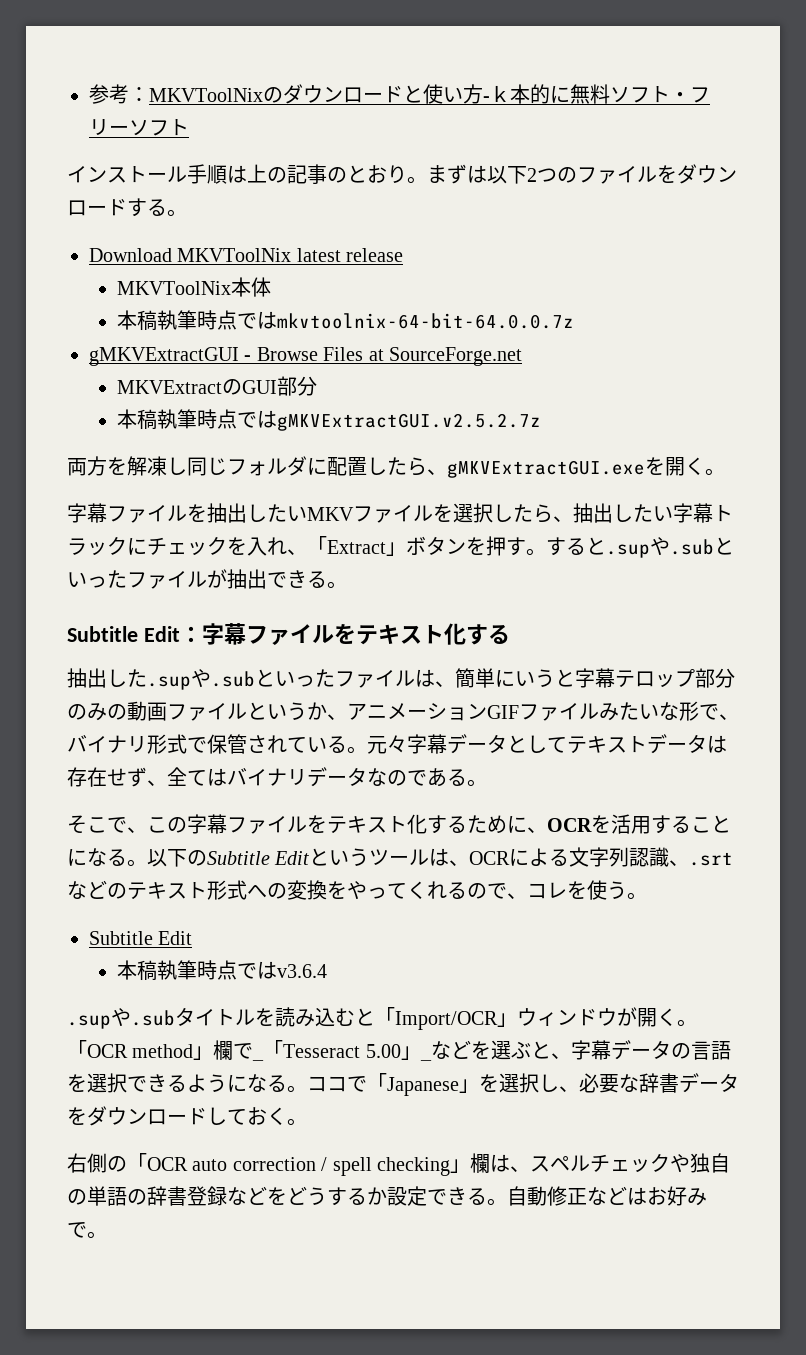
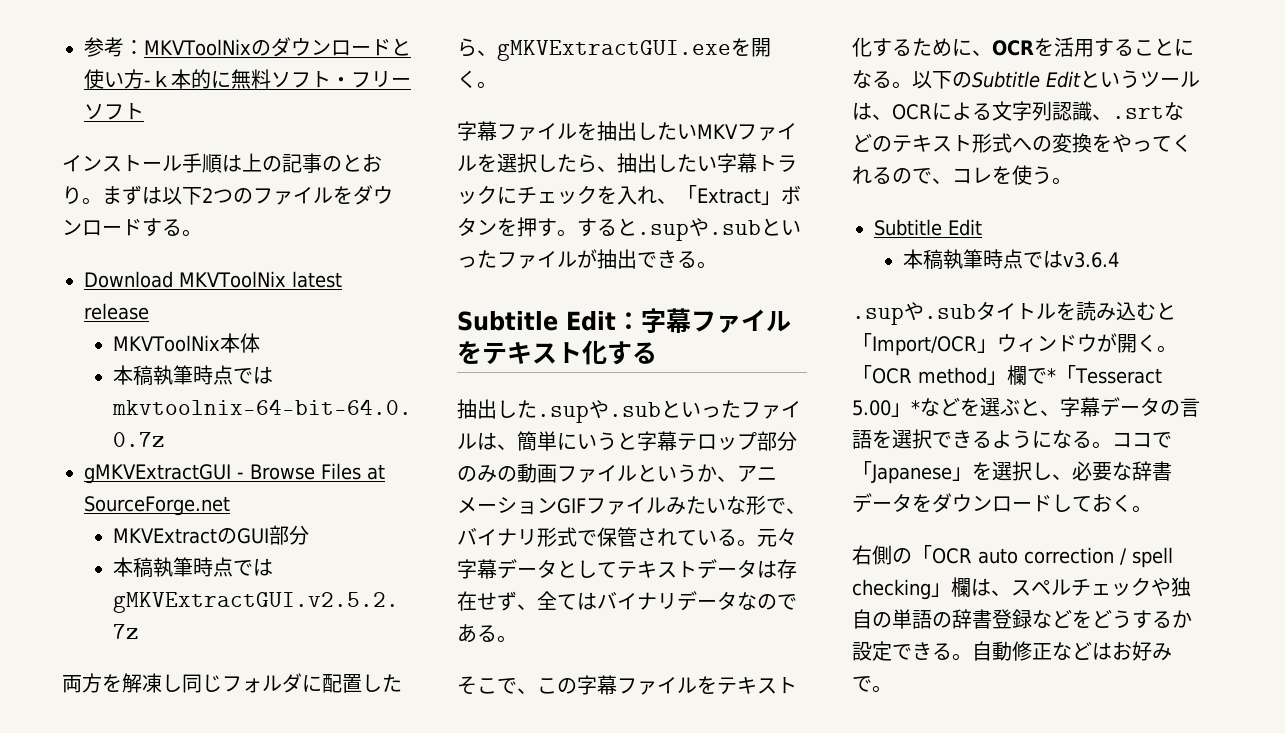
- 「OCR method」欄で_「Tesseract 5.00」_などを選ぶと、字幕データの言語を選択できるようになる。
+ 「OCR method」欄で*「Tesseract 5.00」*などを選ぶと、字幕データの言語を選択できるようになる。

